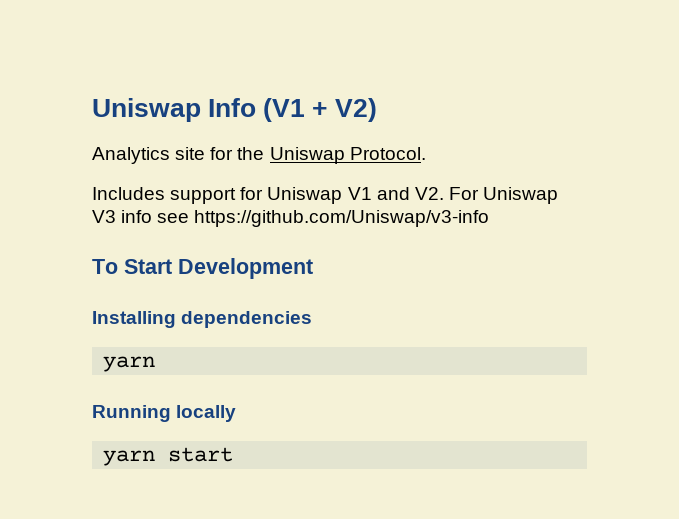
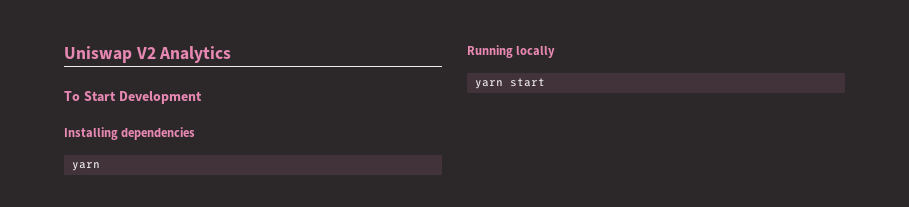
- Uniswap Info (V1 + V2)
- Analytics site for the Uniswap Protocol.
- Includes support for Uniswap V1 and V2. For Uniswap V3 info see https://github.com/Uniswap/v3-info
+ Uniswap V2 Analytics

